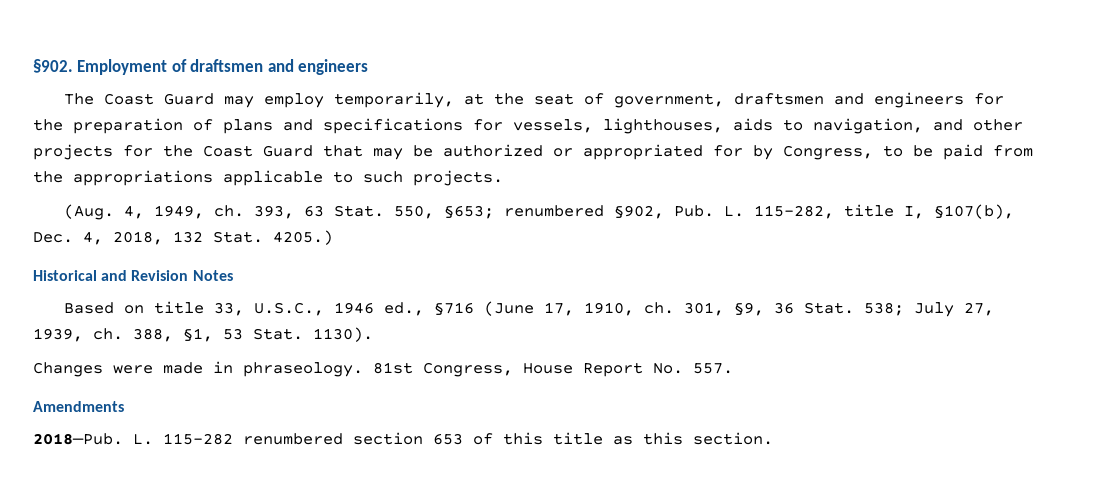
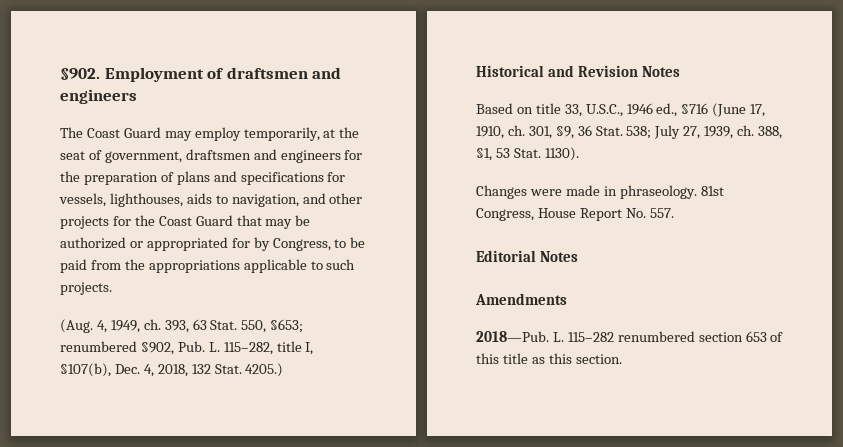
+ Editorial Notes

